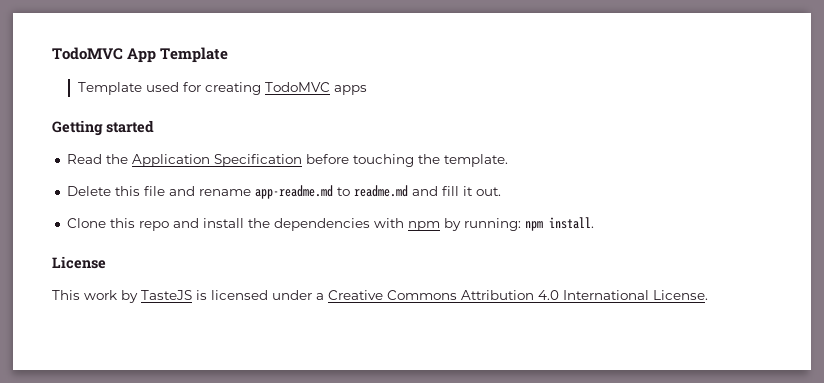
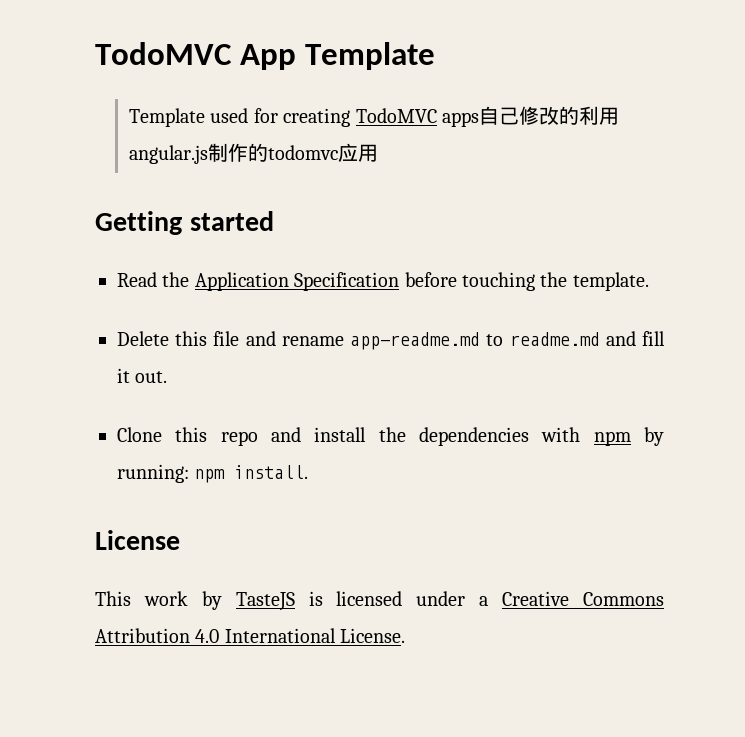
- Template used for creating TodoMVC apps
+ Template used for creating TodoMVC apps自己修改的利用angular.js制作的todomvc应用

